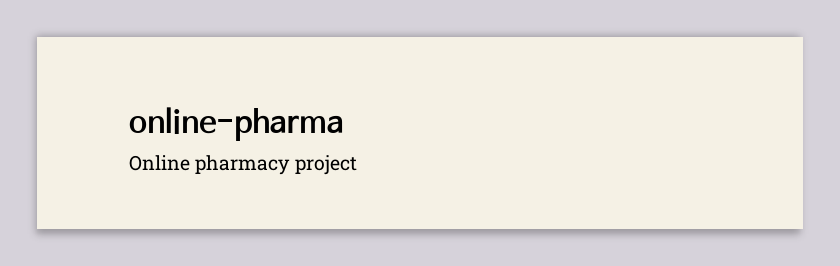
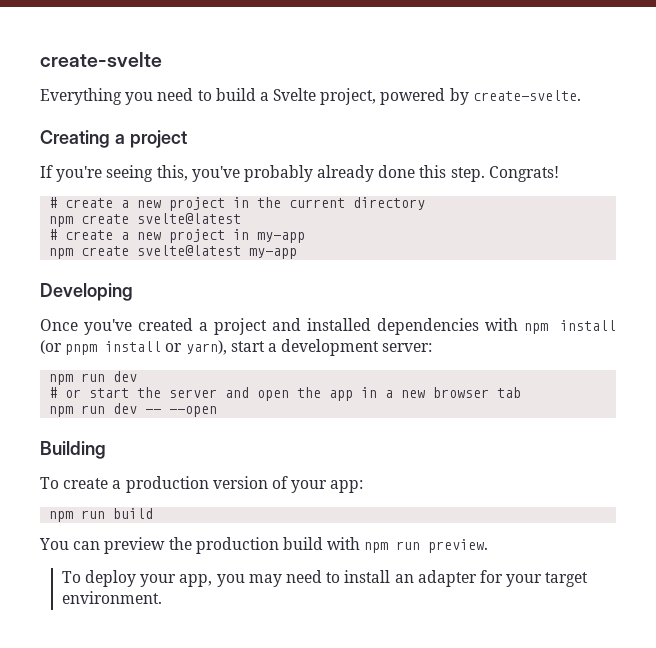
- online-pharma
- Online pharmacy project
+ create-svelte
+ Everything you need to build a Svelte project, powered by create-svelte.
+ Creating a project
+ If you're seeing this, you've probably already done this step. Congrats!
+ # create a new project in the current directory
+ npm create svelte@latest
+ # create a new project in my-app
+ npm create svelte@latest my-app
+ Developing
+ Once you've created a project and installed dependencies with npm install (or pnpm install or yarn), start a development server:
+ npm run dev
+ # or start the server and open the app in a new browser tab
+ npm run dev -- --open
+ Building
+ To create a production version of your app:
+ npm run build
+ You can preview the production build with npm run preview.
+ To deploy your app, you may need to install an adapter for your target environment.

